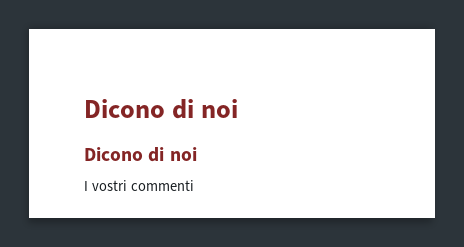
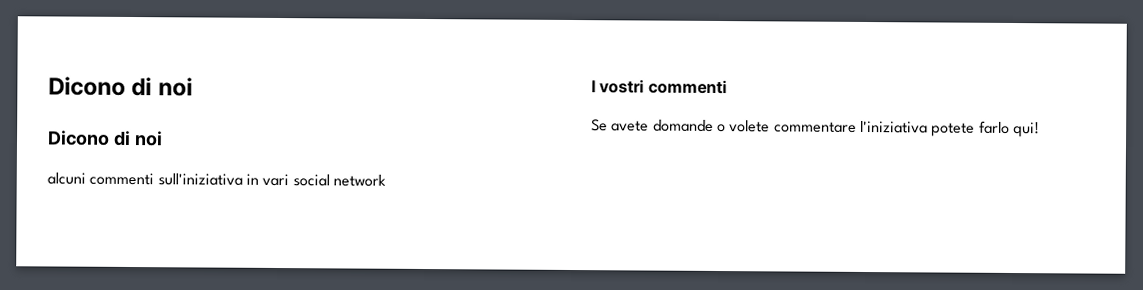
+ alcuni commenti sull'iniziativa in vari social network
  I vostri commenti
+ Se avete domande o volete commentare l'iniziativa potete farlo qui!

